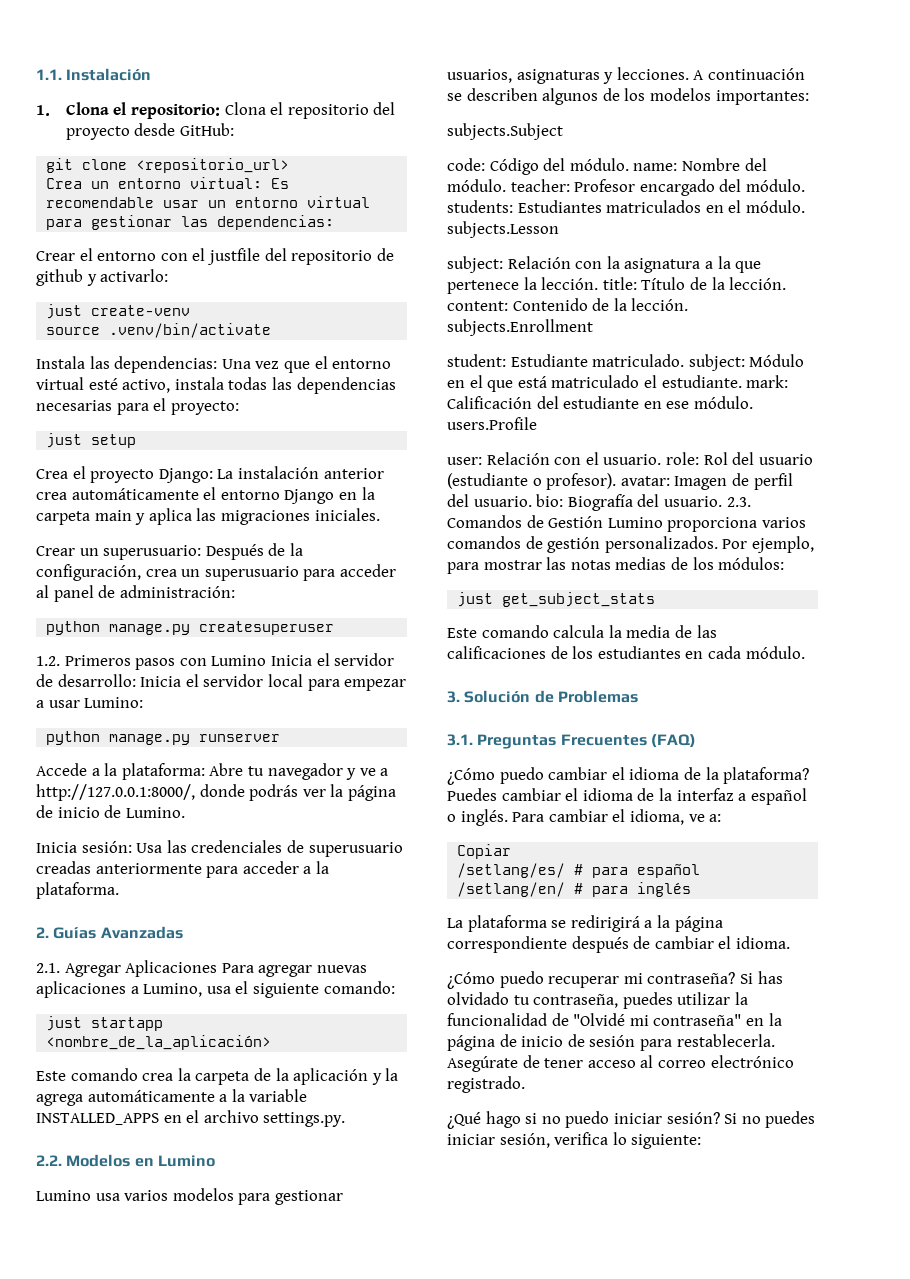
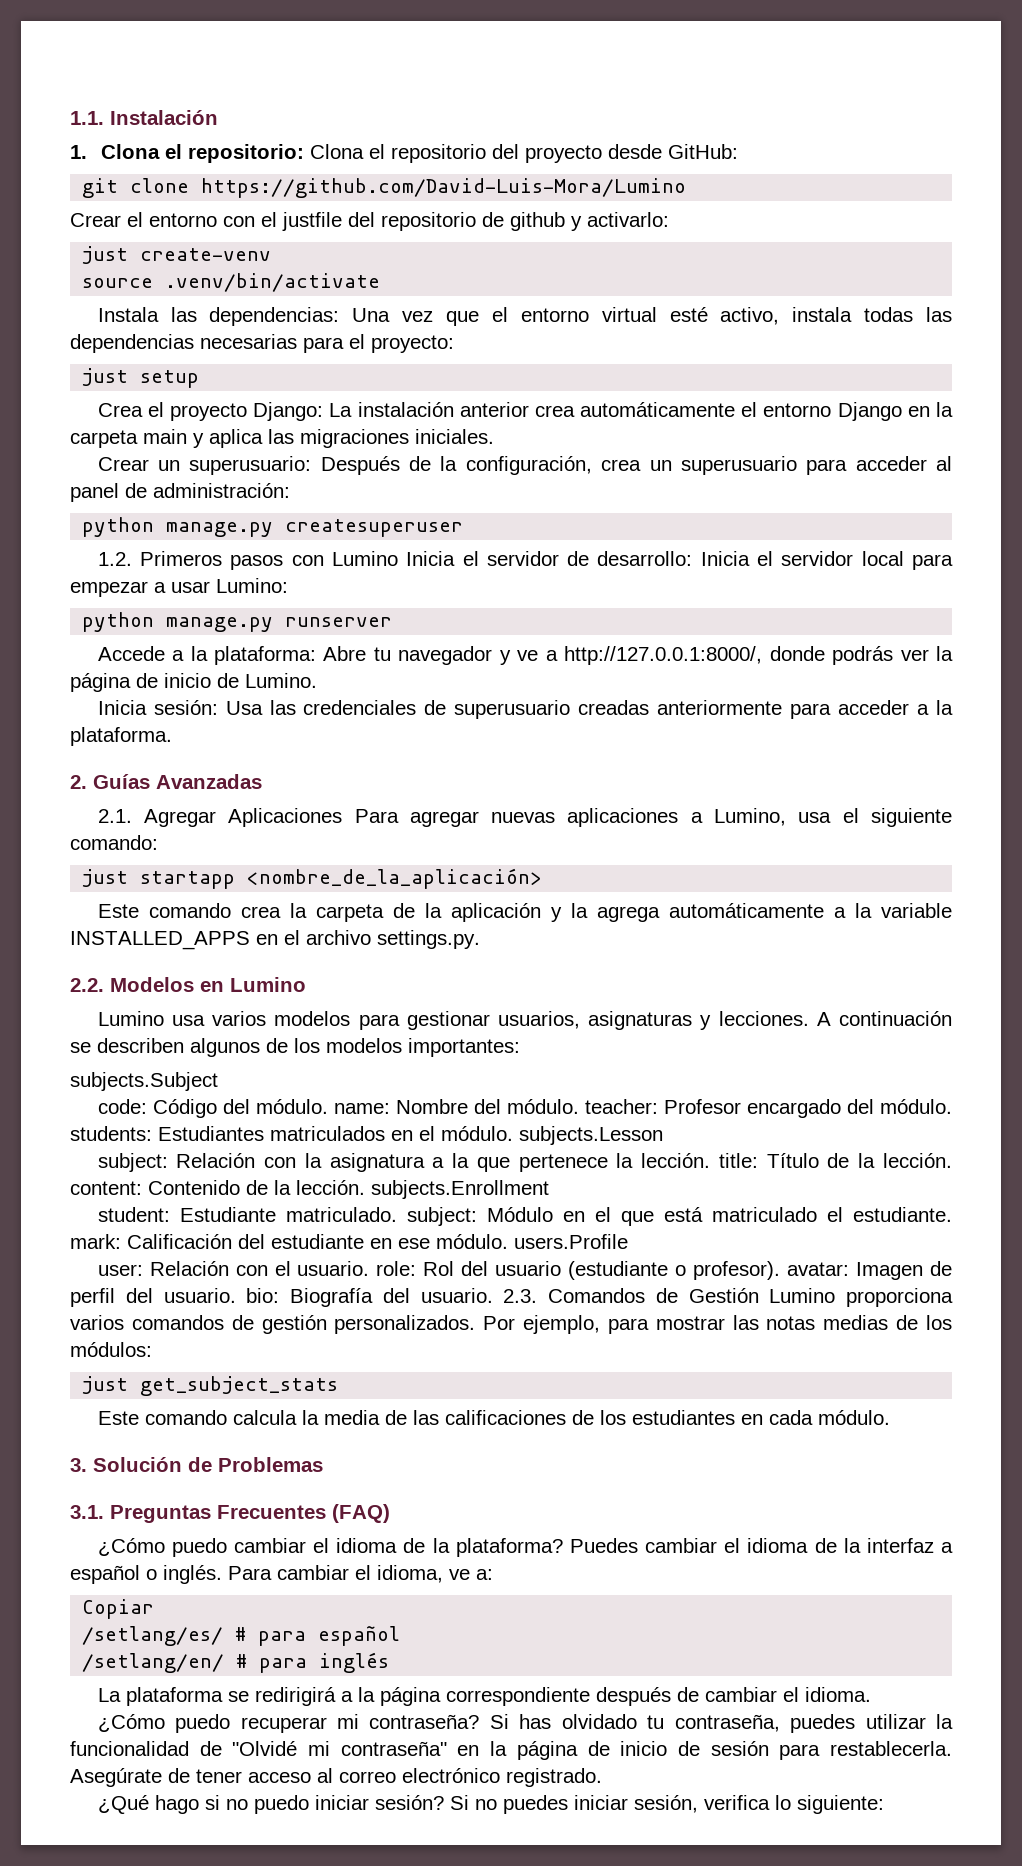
- git clone <repositorio_url>
- Crea un entorno virtual: Es recomendable usar un entorno virtual para gestionar las dependencias:
+ git clone https://github.com/David-Luis-Mora/Lumino

